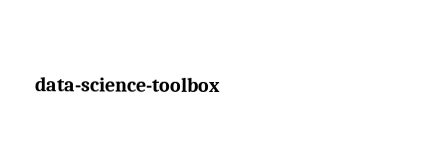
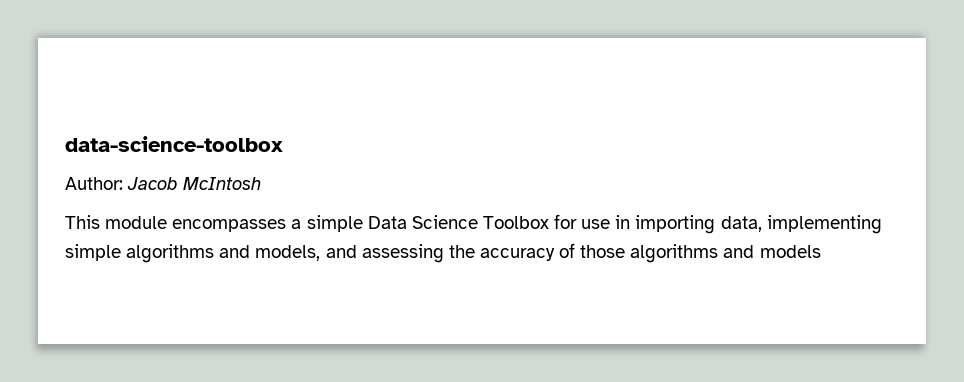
+ Author: Jacob McIntosh
+ This module encompasses a simple Data Science Toolbox for use in importing data, implementing simple algorithms and models, and assessing the accuracy of those algorithms and models

